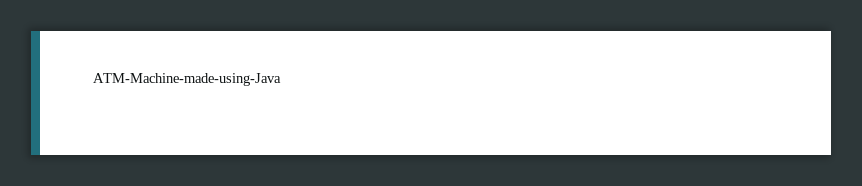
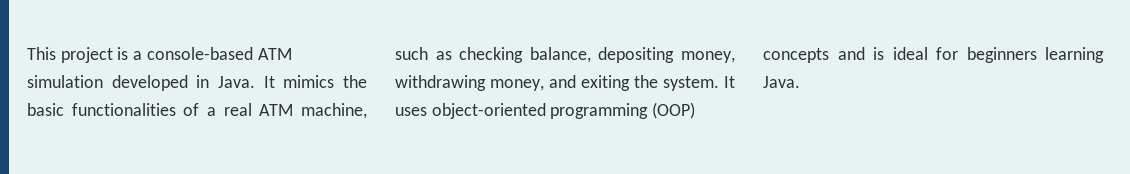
- ATM-Machine-made-using-Java
+ This project is a console-based ATM simulation developed in Java. It mimics the basic functionalities of a real ATM machine, such as checking balance, depositing money, withdrawing money, and exiting the system. It uses object-oriented programming (OOP) concepts and is ideal for beginners learning Java.

